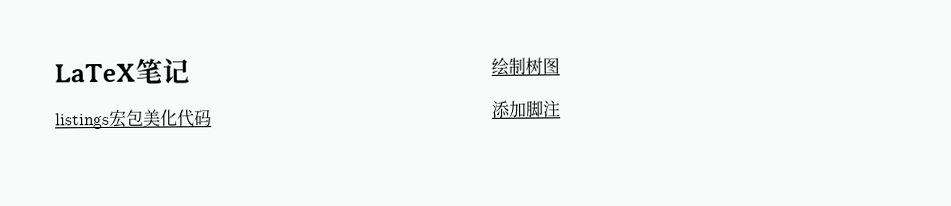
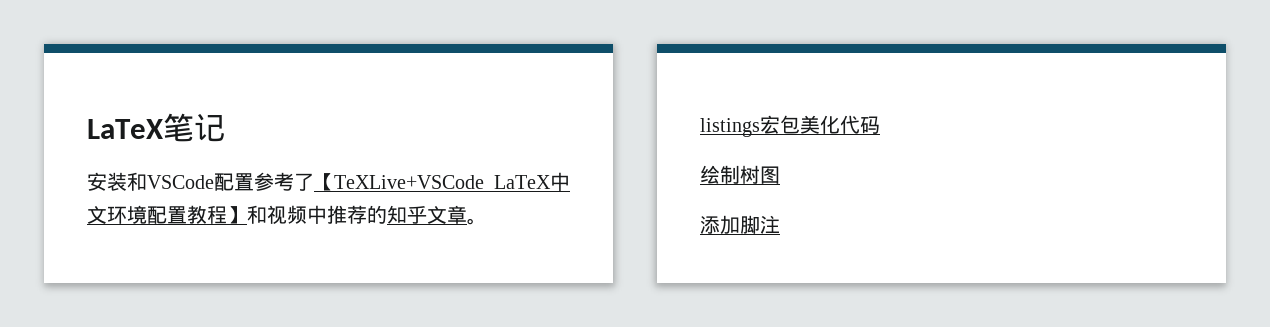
+ 安装和VSCode配置参考了【TeXLive+VSCode LaTeX中文环境配置教程】和视频中推荐的知乎文章。

